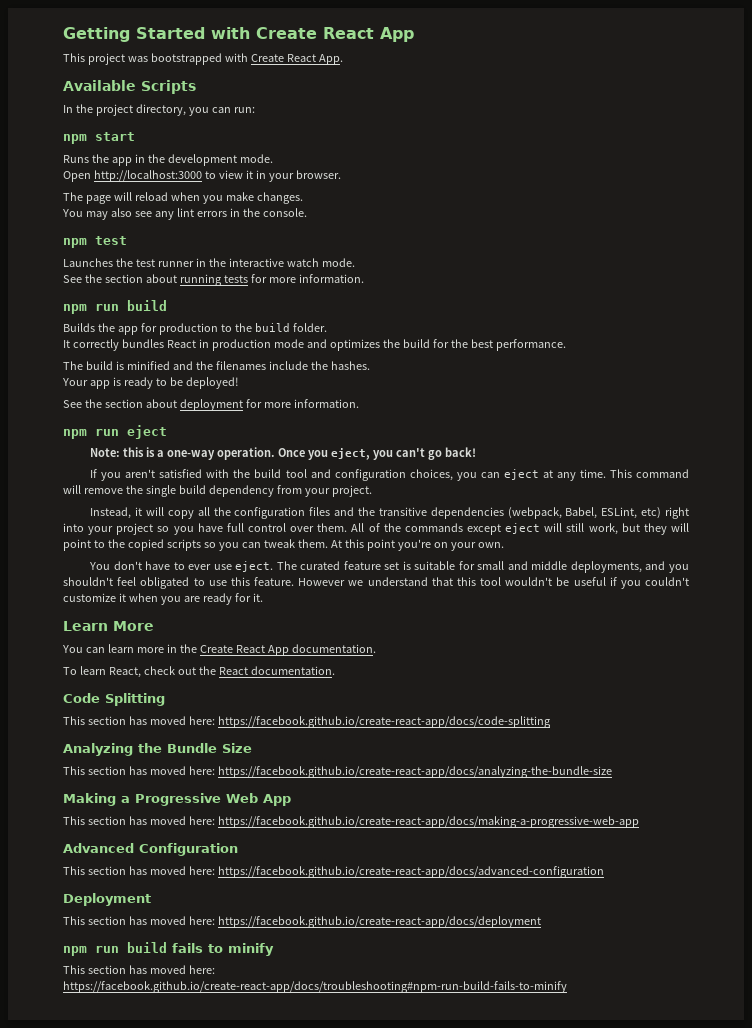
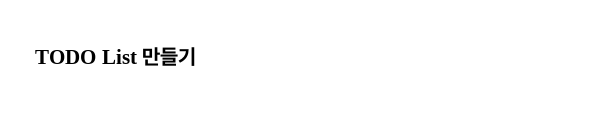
- Getting Started with Create React App
- This project was bootstrapped with Create React App.
- Available Scripts
- In the project directory, you can run:
- npm start
- Runs the app in the development mode.
- Open http://localhost:3000 to view it in your browser.
- The page will reload when you make changes.
- You may also see any lint errors in the console.
- npm test
- Launches the test runner in the interactive watch mode.
- See the section about running tests for more information.
- npm run build
- Builds the app for production to the build folder.
- It correctly bundles React in production mode and optimizes the build for the best performance.
- The build is minified and the filenames include the hashes.
- Your app is ready to be deployed!
- See the section about deployment for more information.
- npm run eject
- Note: this is a one-way operation. Once you eject, you can't go back!
- If you aren't satisfied with the build tool and configuration choices, you can eject at any time. This command will remove the single build dependency from your project.
- Instead, it will copy all the configuration files and the transitive dependencies (webpack, Babel, ESLint, etc) right into your project so you have full control over them. All of the commands except eject will still work, but they will point to the copied scripts so you can tweak them. At this point you're on your own.
- You don't have to ever use eject. The curated feature set is suitable for small and middle deployments, and you shouldn't feel obligated to use this feature. However we understand that this tool wouldn't be useful if you couldn't customize it when you are ready for it.
- Learn More
- You can learn more in the Create React App documentation.
- To learn React, check out the React documentation.
- Code Splitting
- This section has moved here: https://facebook.github.io/create-react-app/docs/code-splitting
- Analyzing the Bundle Size
- This section has moved here: https://facebook.github.io/create-react-app/docs/analyzing-the-bundle-size
- Making a Progressive Web App
- This section has moved here: https://facebook.github.io/create-react-app/docs/making-a-progressive-web-app
- Advanced Configuration
- This section has moved here: https://facebook.github.io/create-react-app/docs/advanced-configuration
- Deployment
- This section has moved here: https://facebook.github.io/create-react-app/docs/deployment
- npm run build fails to minify
- This section has moved here: https://facebook.github.io/create-react-app/docs/troubleshooting#npm-run-build-fails-to-minify
+ TODO List 만들기

